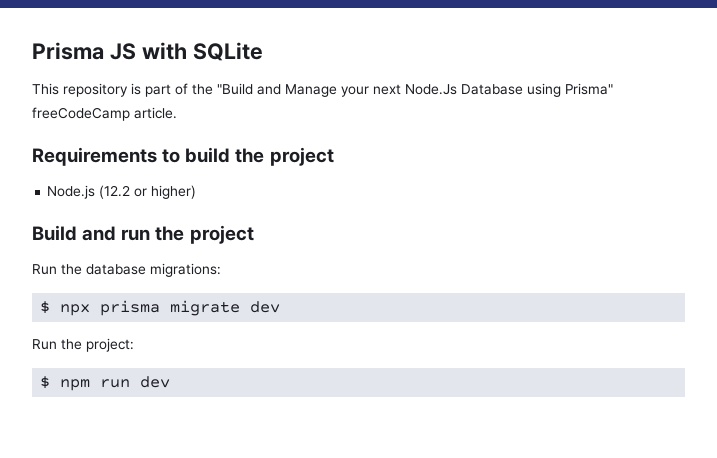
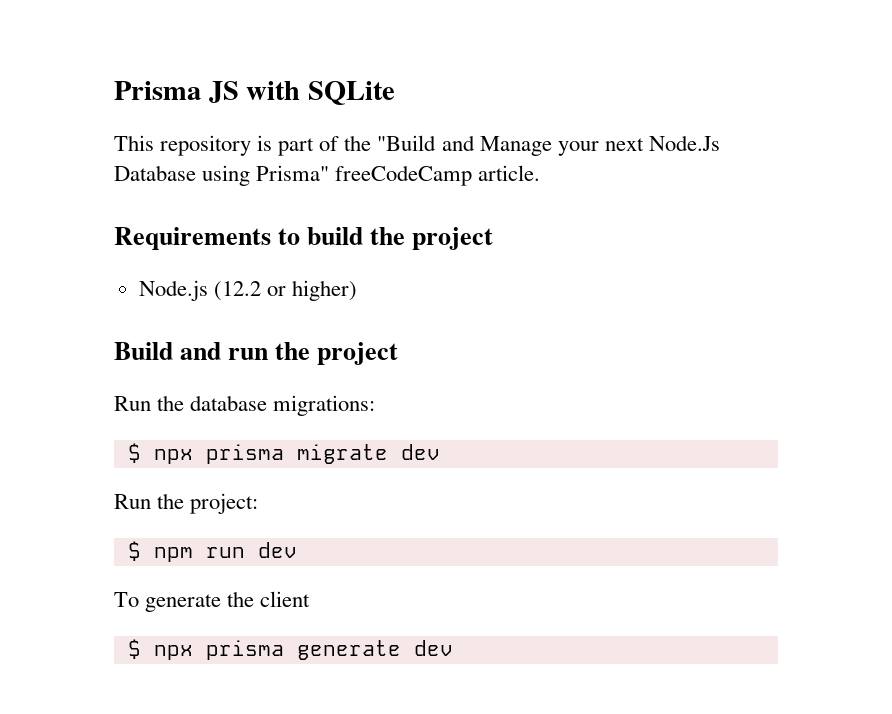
+ To generate the client
+ $ npx prisma generate dev

